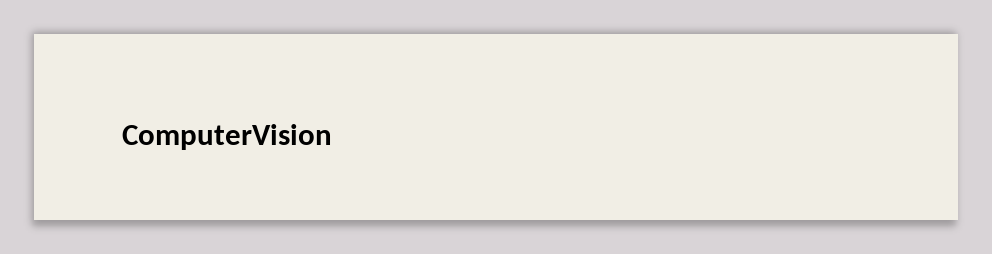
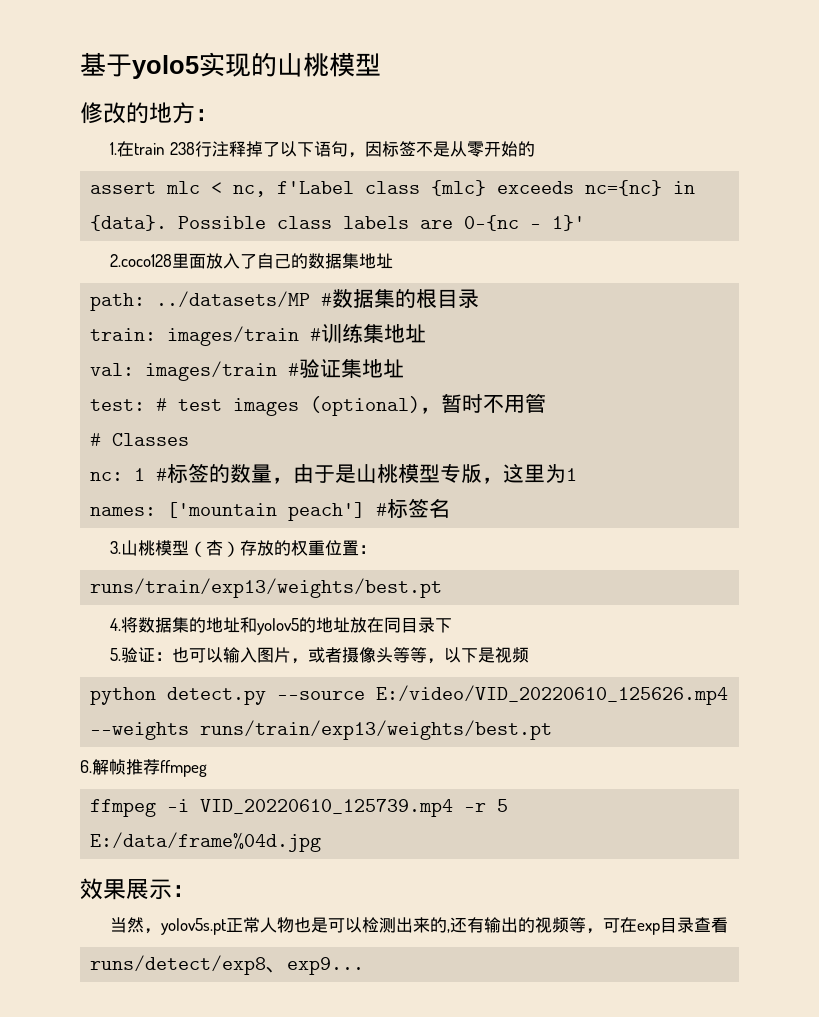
- ComputerVision
+ 基于yolo5实现的山桃模型
+ 修改的地方：
+ 1.在train 238行注释掉了以下语句，因标签不是从零开始的
+ assert mlc < nc, f'Label class {mlc} exceeds nc={nc} in {data}. Possible class labels are 0-{nc - 1}'
+ 2.coco128里面放入了自己的数据集地址
+ path: ../datasets/MP #数据集的根目录
+ train: images/train #训练集地址
+ val: images/train #验证集地址
+ test: # test images (optional)，暂时不用管
+ # Classes
+ nc: 1 #标签的数量，由于是山桃模型专版，这里为1
+ names: ['mountain peach'] #标签名
+ 3.山桃模型（杏）存放的权重位置：
+ runs/train/exp13/weights/best.pt
+ 4.将数据集的地址和yolov5的地址放在同目录下
+ 5.验证：也可以输入图片，或者摄像头等等，以下是视频
+ python detect.py --source E:/video/VID_20220610_125626.mp4 --weights runs/train/exp13/weights/best.pt
+ 6.解帧推荐ffmpeg
+ ffmpeg -i VID_20220610_125739.mp4 -r 5 E:/data/frame%04d.jpg
+ 效果展示：
+ 当然，yolov5s.pt正常人物也是可以检测出来的,还有输出的视频等，可在exp目录查看
+ runs/detect/exp8、exp9...

